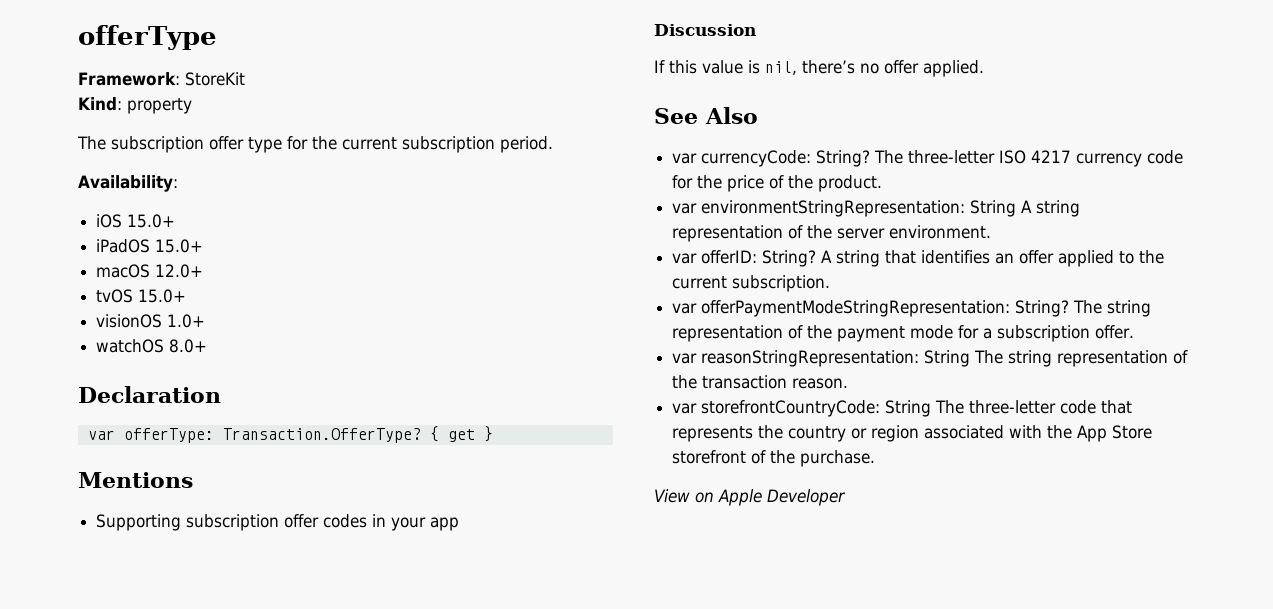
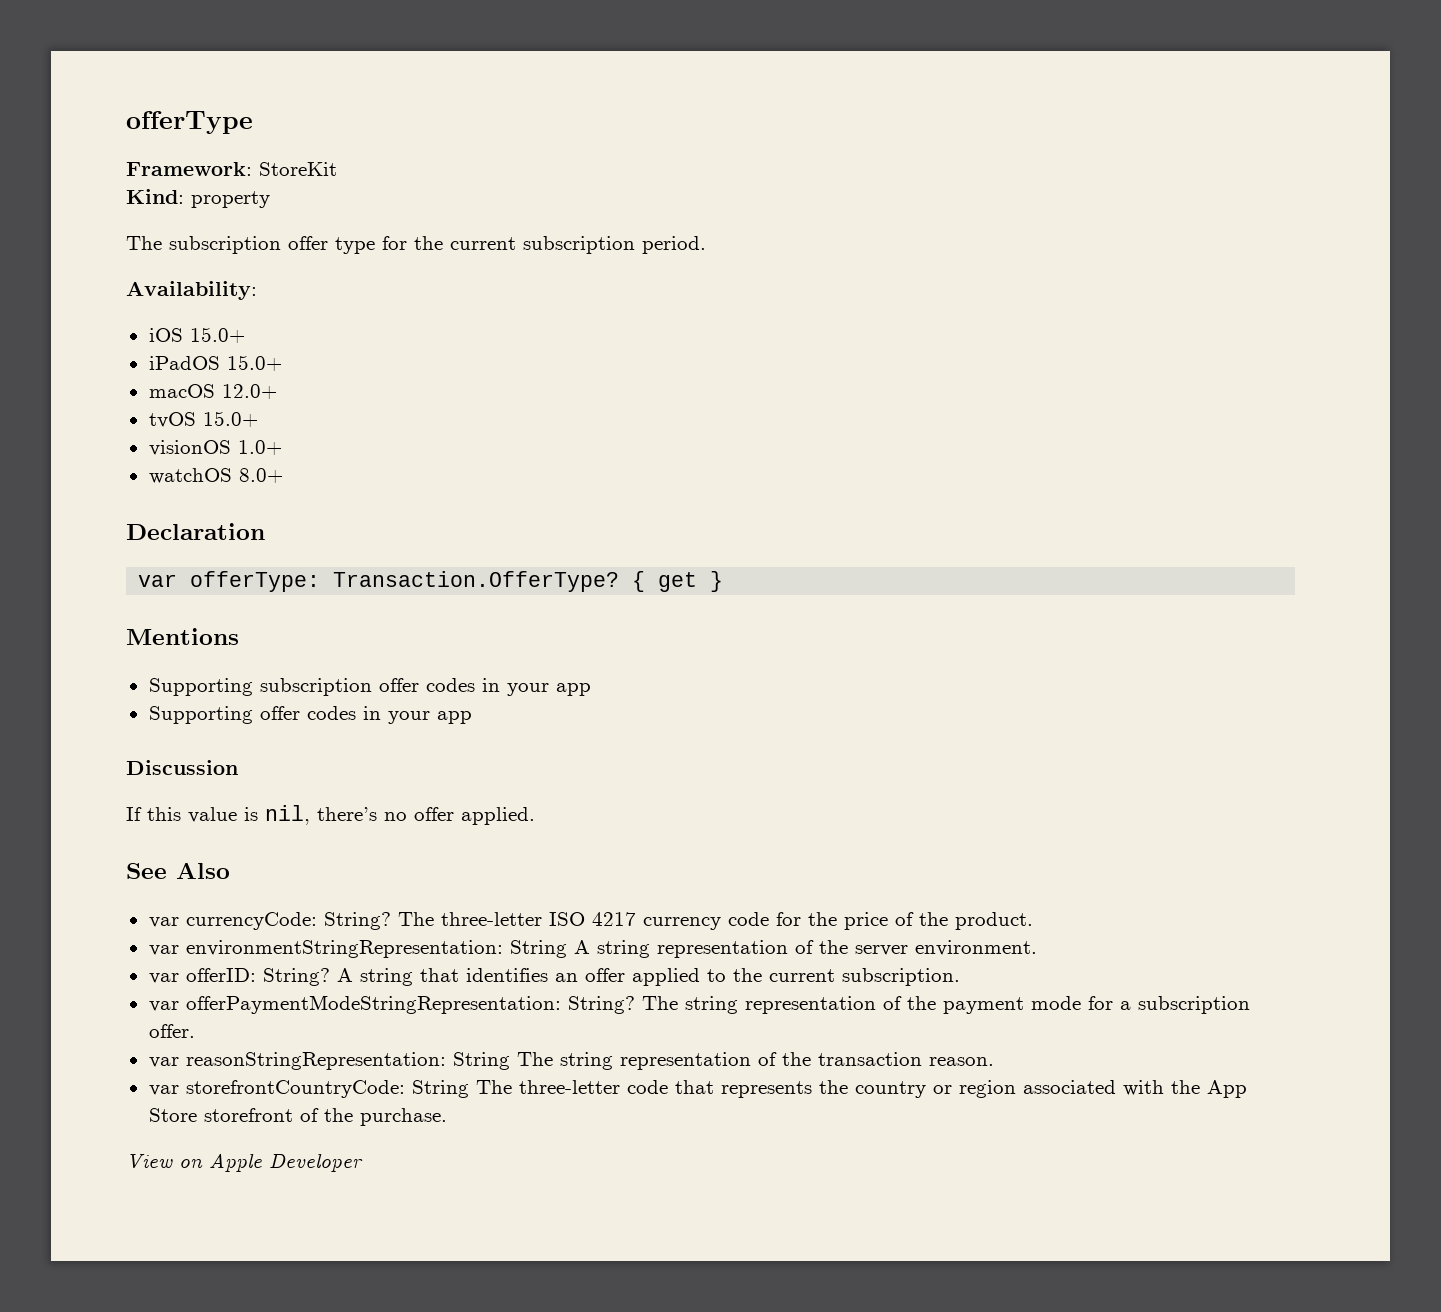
+ Supporting offer codes in your app

